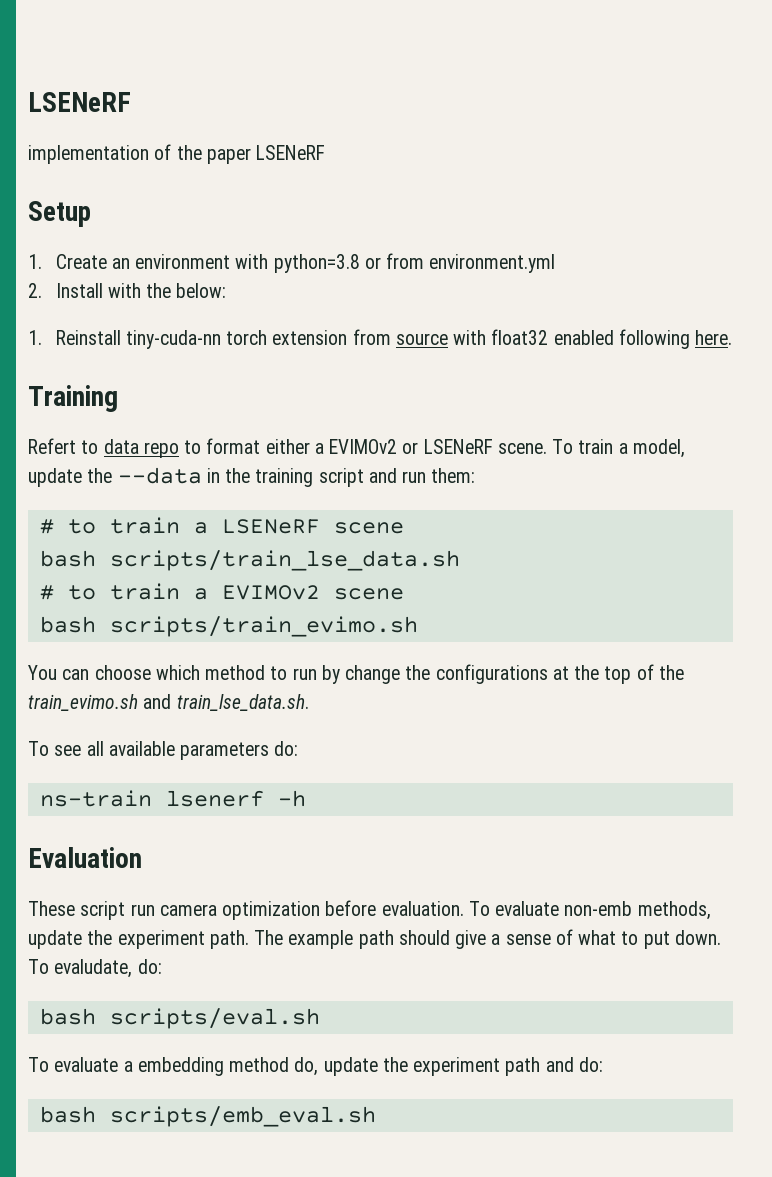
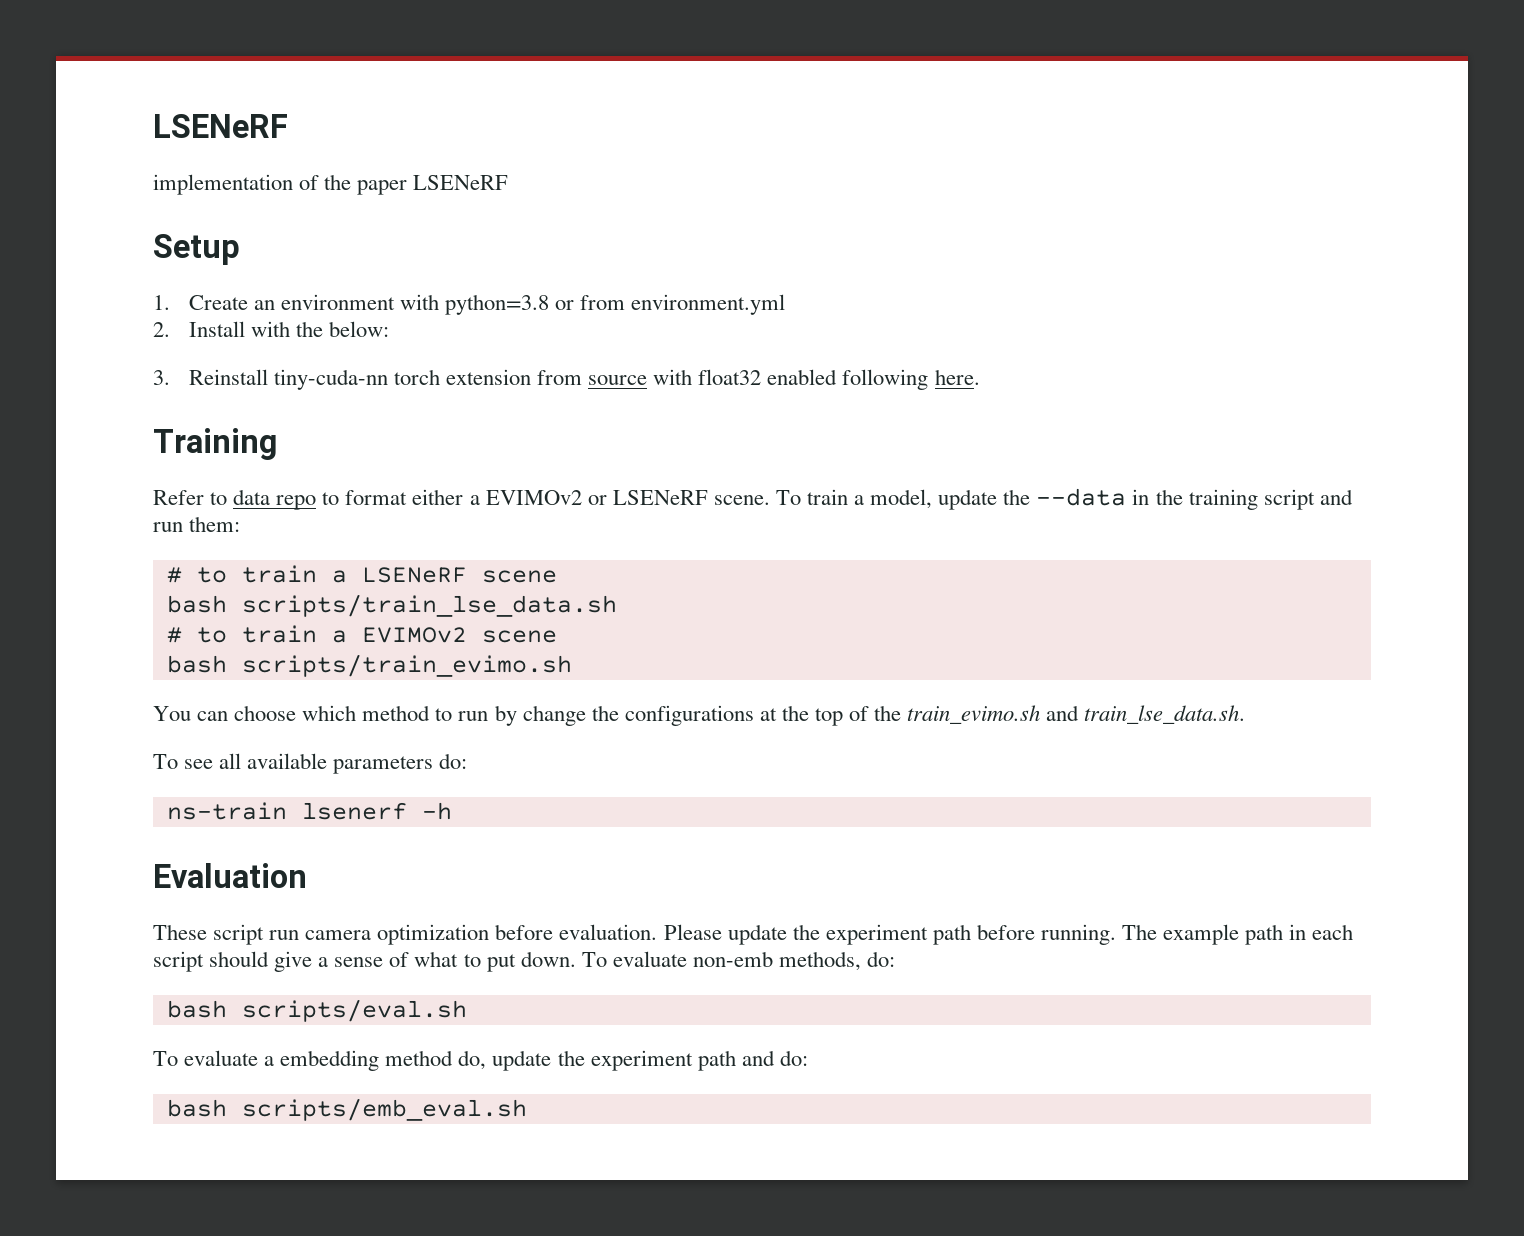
- 1. Reinstall tiny-cuda-nn torch extension from source with float32 enabled following here.
+ 3. Reinstall tiny-cuda-nn torch extension from source with float32 enabled following here.
- Refert to data repo to format either a EVIMOv2 or LSENeRF scene.
+ Refer to data repo to format either a EVIMOv2 or LSENeRF scene.
- To evaluate non-emb methods, update the experiment path. The example path should give a sense of what to put down.
+ Please update the experiment path before running. The example path in each script should give a sense of what to put down.
- To evaludate, do:
+ To evaluate non-emb methods, do:

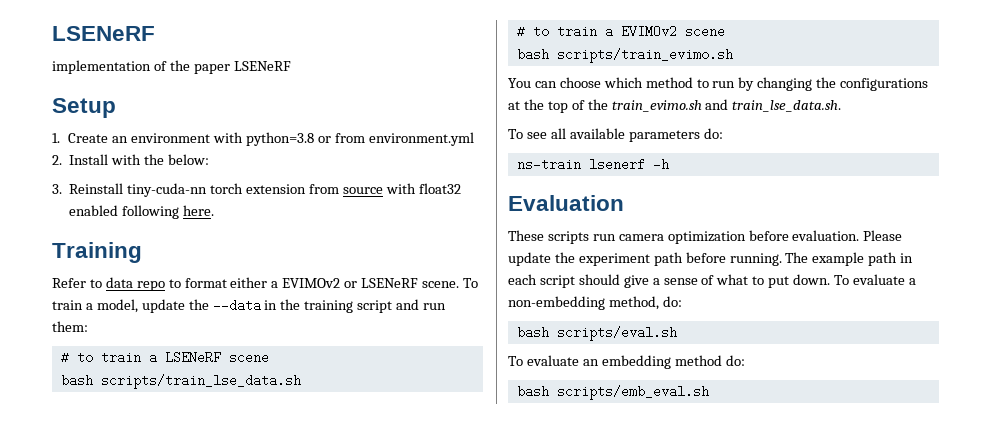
- You can choose which method to run by change the configurations at the top of the train_evimo.sh and train_lse_data.sh.
+ You can choose which method to run by changing the configurations at the top of the train_evimo.sh and train_lse_data.sh.
- These script run camera optimization before evaluation.
+ These scripts run camera optimization before evaluation.
- To evaluate non-emb methods, do:
+ To evaluate a non-embedding method, do:
- To evaluate a embedding method do, update the experiment path and do:
+ To evaluate an embedding method do:

